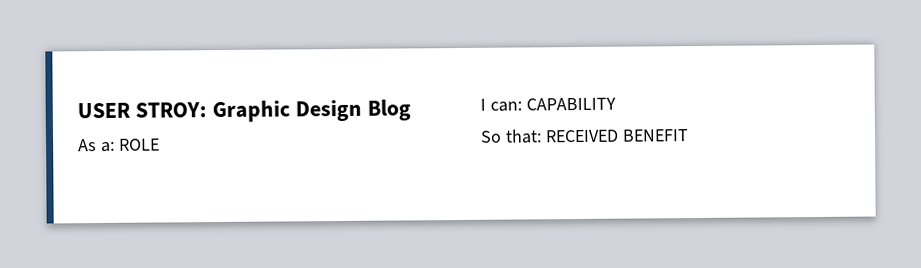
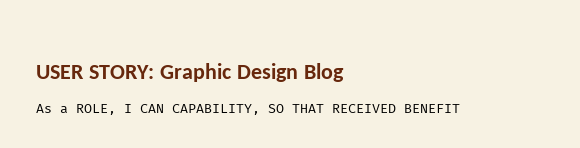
- USER STROY: Graphic Design Blog
+ USER STORY: Graphic Design Blog
- As a: ROLE
- I can: CAPABILITY
- So that: RECEIVED BENEFIT
+ As a ROLE, I CAN CAPABILITY, SO THAT RECEIVED BENEFIT

